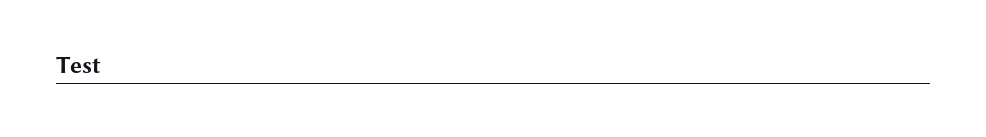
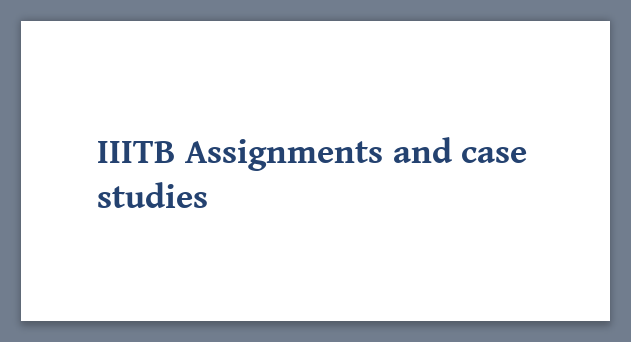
- Test
+ IIITB Assignments and case studies

